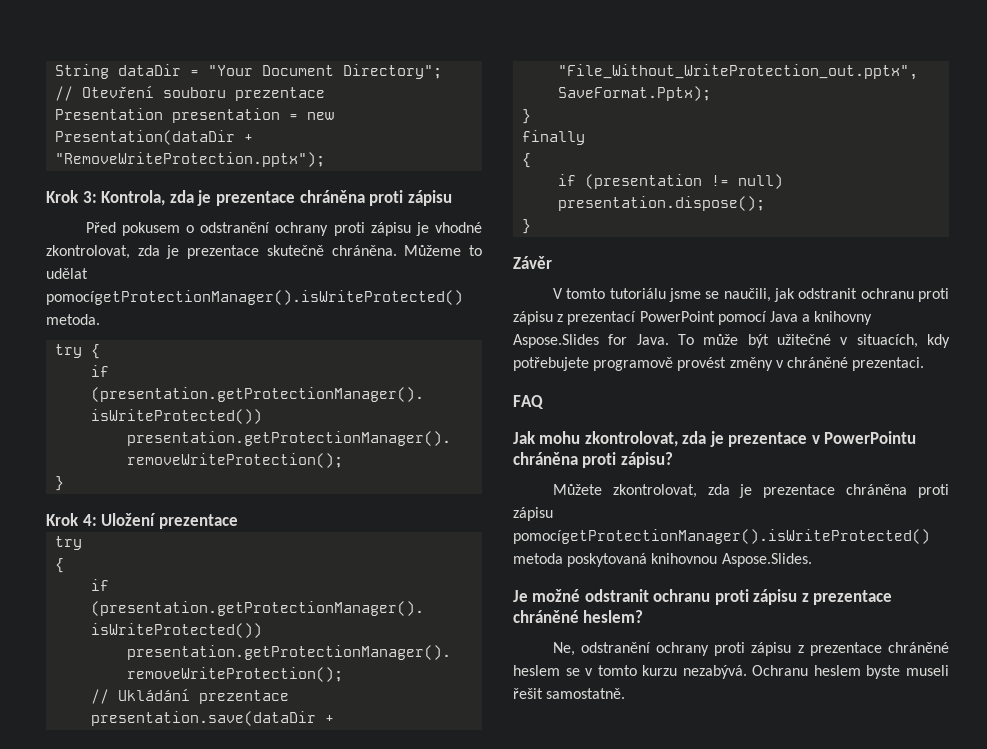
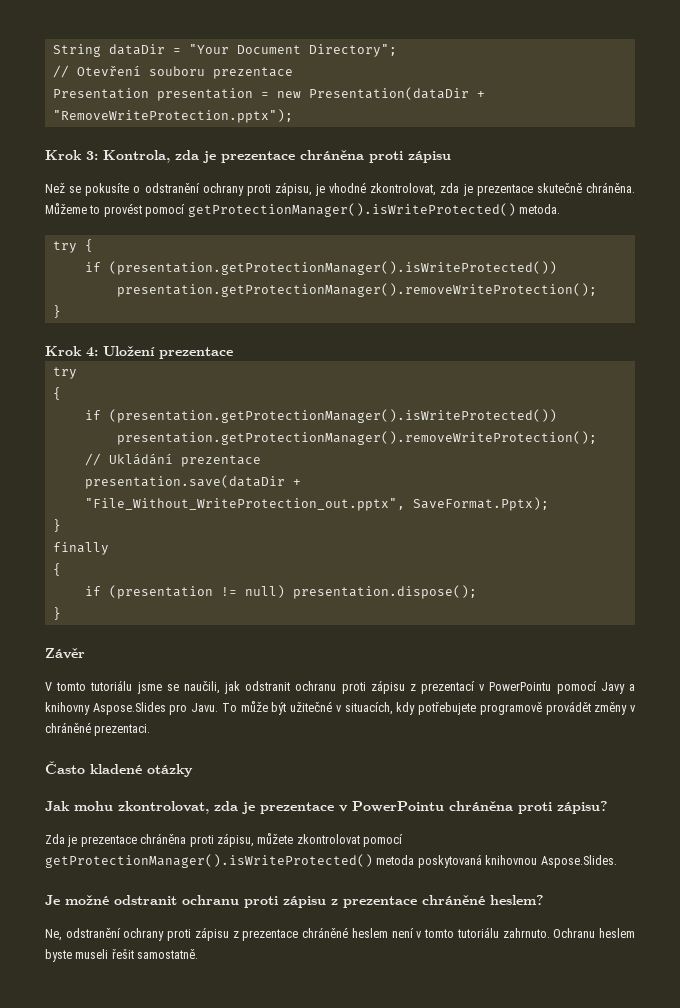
- Před pokusem o odstranění ochrany proti zápisu je vhodné zkontrolovat, zda je prezentace skutečně chráněna.
+ Než se pokusíte o odstranění ochrany proti zápisu, je vhodné zkontrolovat, zda je prezentace skutečně chráněna.
- Můžeme to udělat pomocígetProtectionManager().isWriteProtected() metoda.
+ Můžeme to provést pomocí getProtectionManager().isWriteProtected() metoda.
- V tomto tutoriálu jsme se naučili, jak odstranit ochranu proti zápisu z prezentací PowerPoint pomocí Java a knihovny Aspose.Slides for Java.
+ V tomto tutoriálu jsme se naučili, jak odstranit ochranu proti zápisu z prezentací v PowerPointu pomocí Javy a knihovny Aspose.Slides pro Javu.
- To může být užitečné v situacích, kdy potřebujete programově provést změny v chráněné prezentaci.
+ To může být užitečné v situacích, kdy potřebujete programově provádět změny v chráněné prezentaci.
- FAQ
+ Často kladené otázky
- Můžete zkontrolovat, zda je prezentace chráněna proti zápisu pomocígetProtectionManager().isWriteProtected() metoda poskytovaná knihovnou Aspose.Slides.
+ Zda je prezentace chráněna proti zápisu, můžete zkontrolovat pomocí getProtectionManager().isWriteProtected() metoda poskytovaná knihovnou Aspose.Slides.
- Ne, odstranění ochrany proti zápisu z prezentace chráněné heslem se v tomto kurzu nezabývá.
+ Ne, odstranění ochrany proti zápisu z prezentace chráněné heslem není v tomto tutoriálu zahrnuto.

